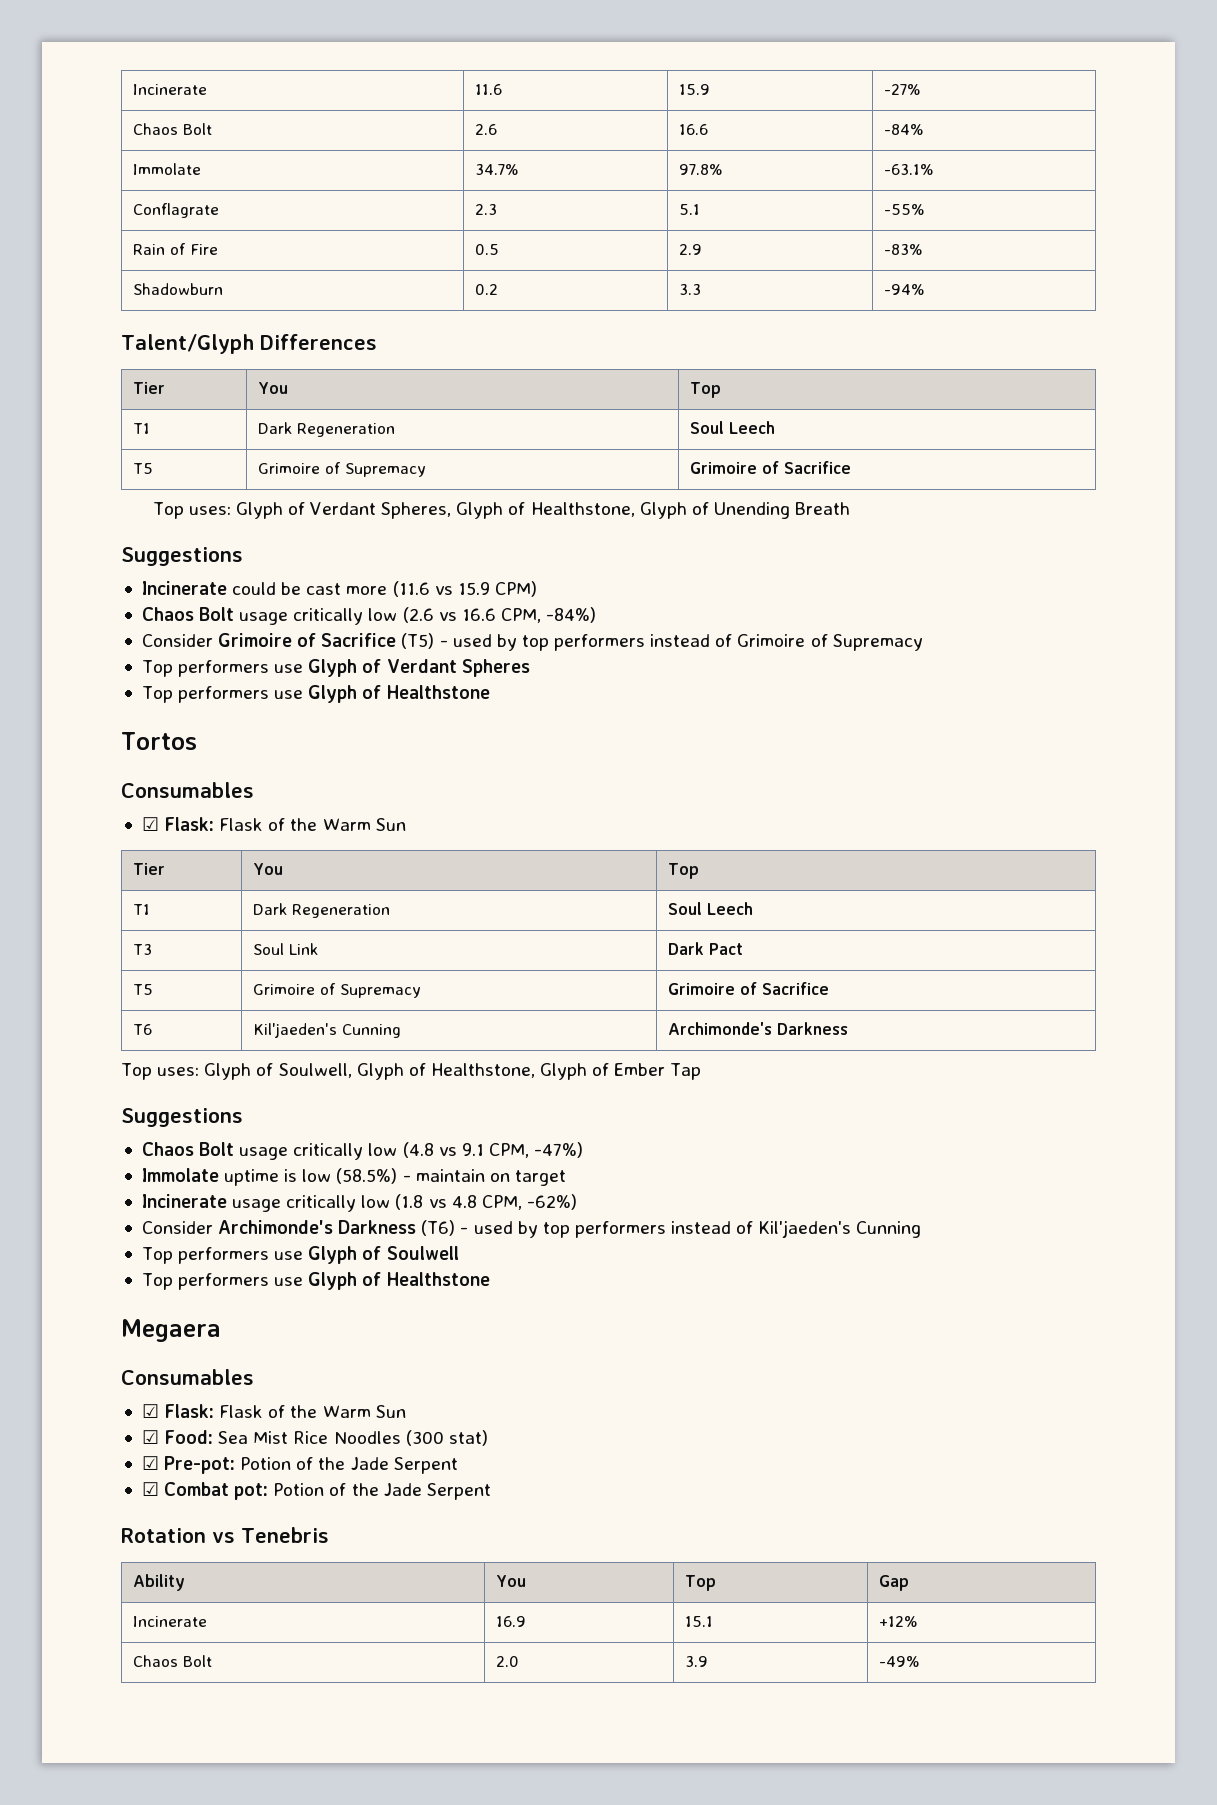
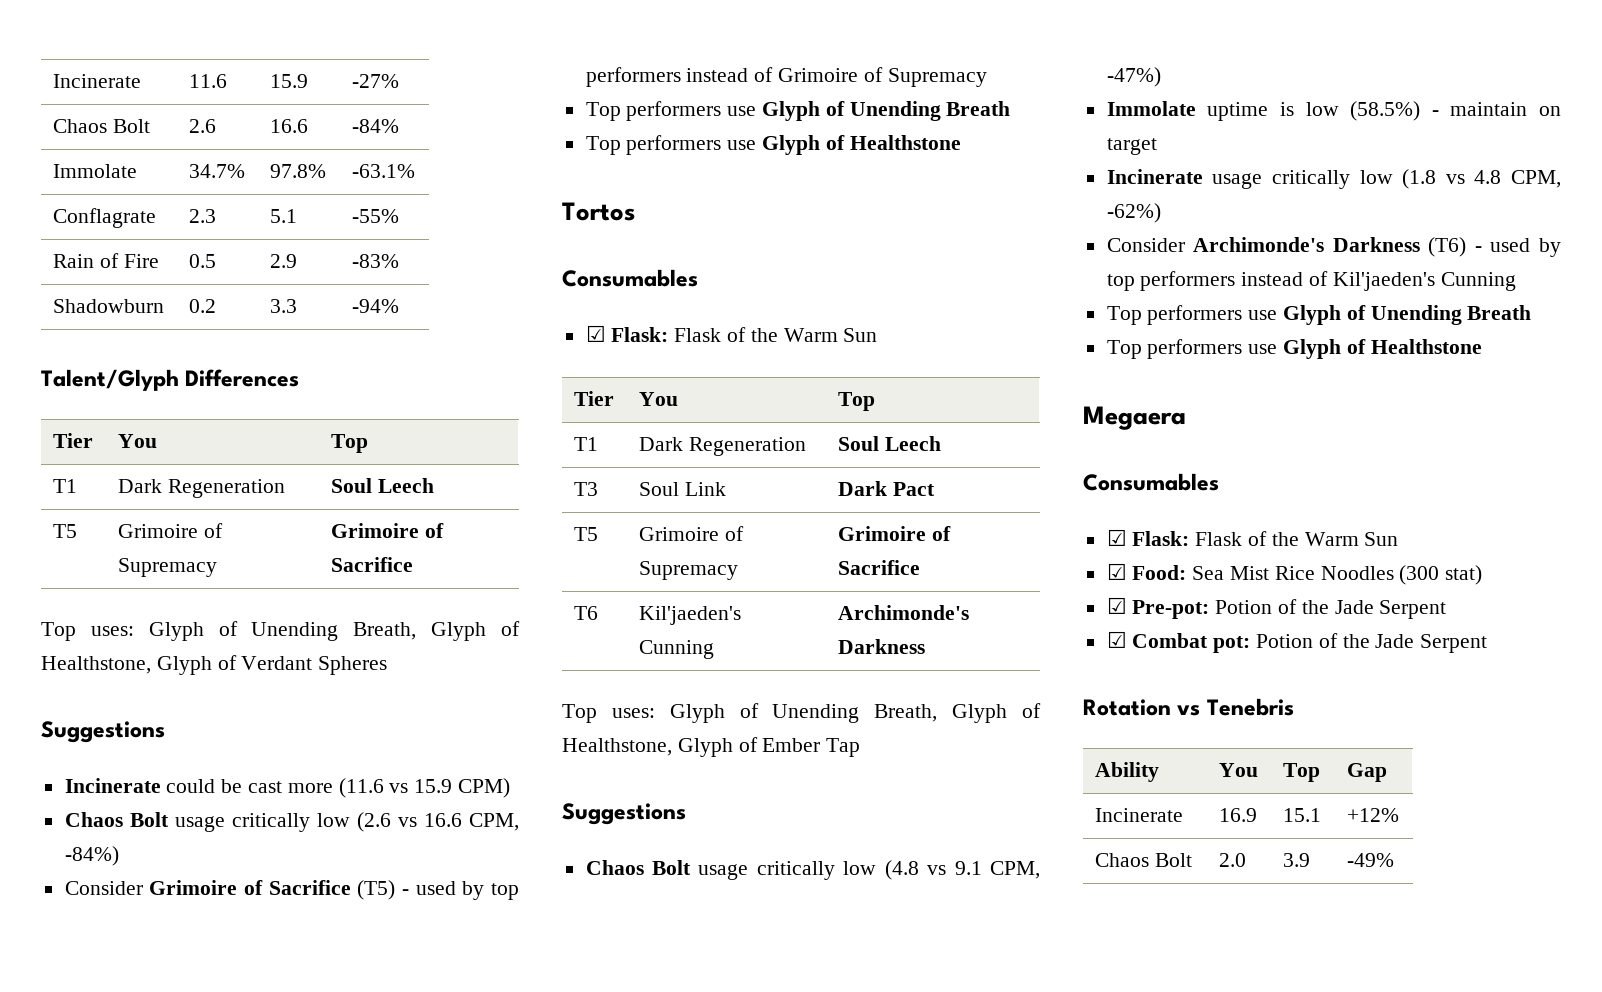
- Top uses: Glyph of Verdant Spheres, Glyph of Healthstone, Glyph of Unending Breath
+ Top uses: Glyph of Unending Breath, Glyph of Healthstone, Glyph of Verdant Spheres
  Consider Grimoire of Sacrifice (T5) - used by top performers instead of Grimoire of Supremacy
- Top performers use Glyph of Verdant Spheres
+ Top performers use Glyph of Unending Breath
- Top uses: Glyph of Soulwell, Glyph of Healthstone, Glyph of Ember Tap
+ Top uses: Glyph of Unending Breath, Glyph of Healthstone, Glyph of Ember Tap
  Consider Archimonde's Darkness (T6) - used by top performers instead of Kil'jaeden's Cunning
- Top performers use Glyph of Soulwell
+ Top performers use Glyph of Unending Breath

